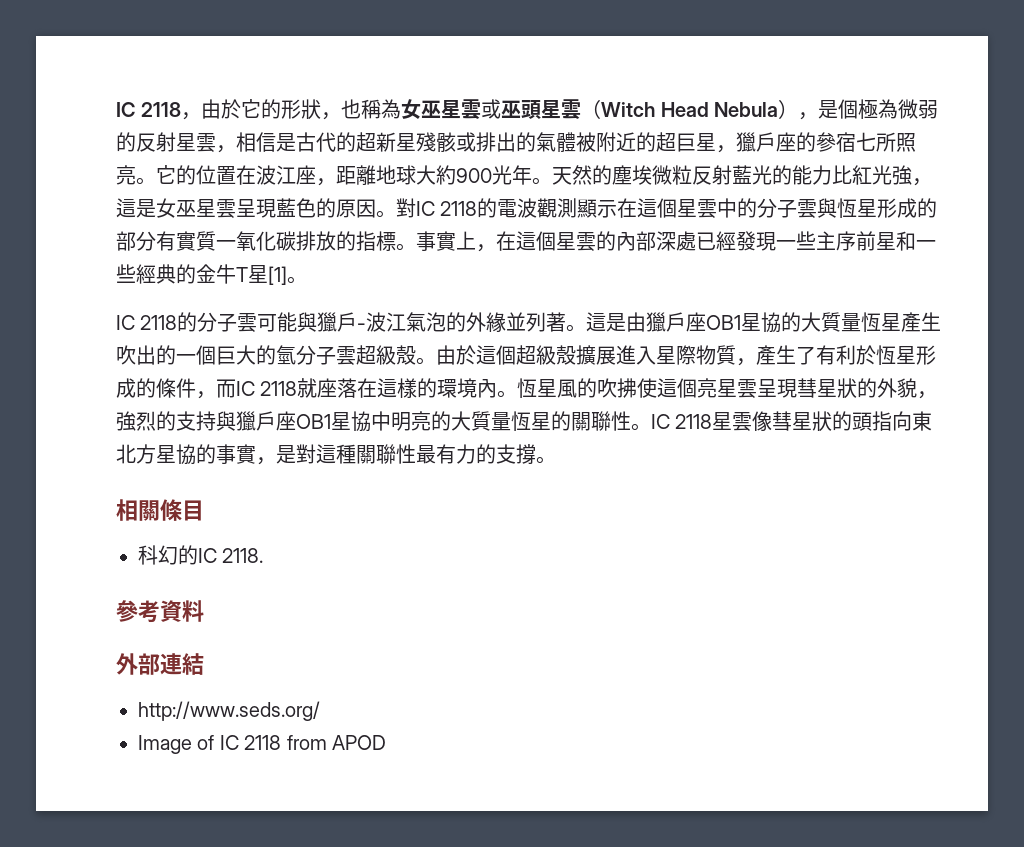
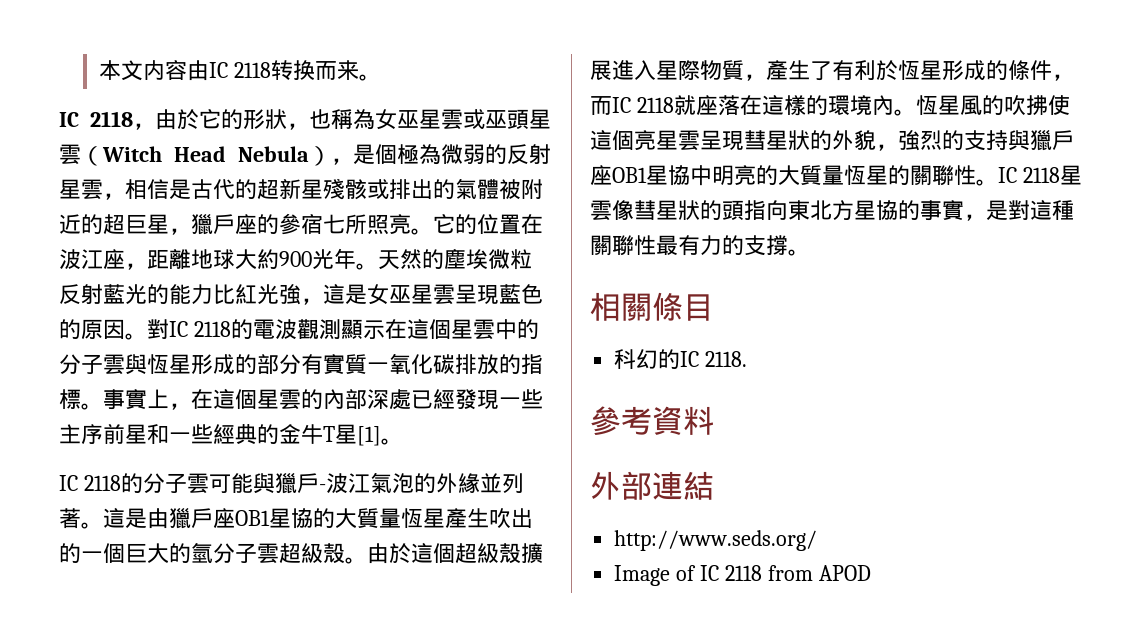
+ 本文内容由IC 2118转换而来。

